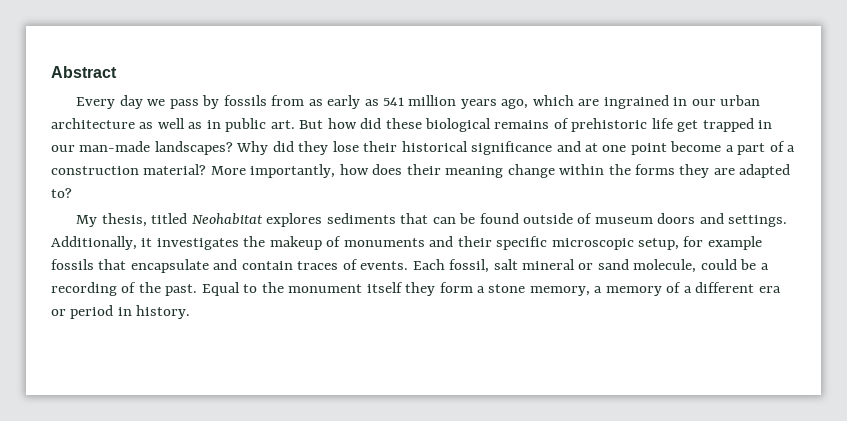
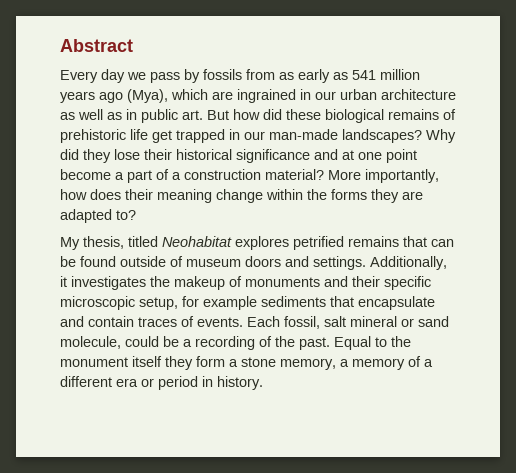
- Every day we pass by fossils from as early as 541 million years ago, which are ingrained in our urban architecture as well as in public art. But how did these biological remains of prehistoric life get trapped in our man-made landscapes?
+ Every day we pass by fossils from as early as 541 million years ago (Mya), which are ingrained in our urban architecture as well as in public art. But how did these biological remains of prehistoric life get trapped in our man-made landscapes?
- My thesis, titled Neohabitat explores sediments that can be found outside of museum doors and settings.
+ My thesis, titled Neohabitat explores petrified remains that can be found outside of museum doors and settings.
- Additionally, it investigates the makeup of monuments and their specific microscopic setup, for example fossils that encapsulate and contain traces of events.
+ Additionally, it investigates the makeup of monuments and their specific microscopic setup, for example sediments that encapsulate and contain traces of events.

